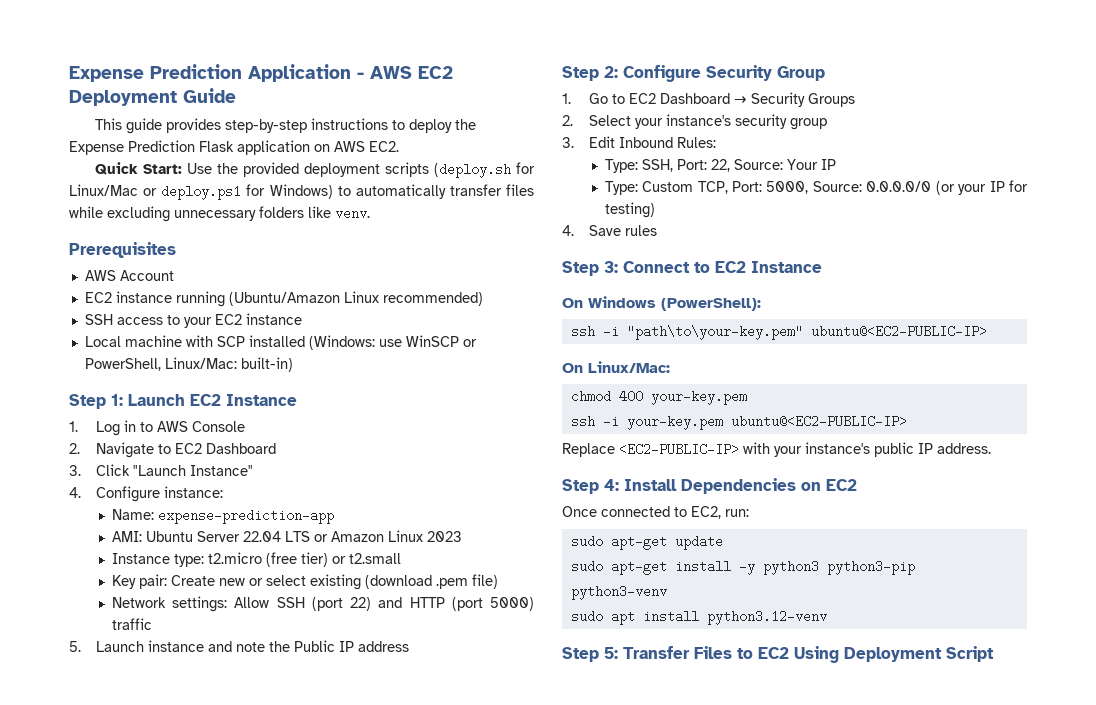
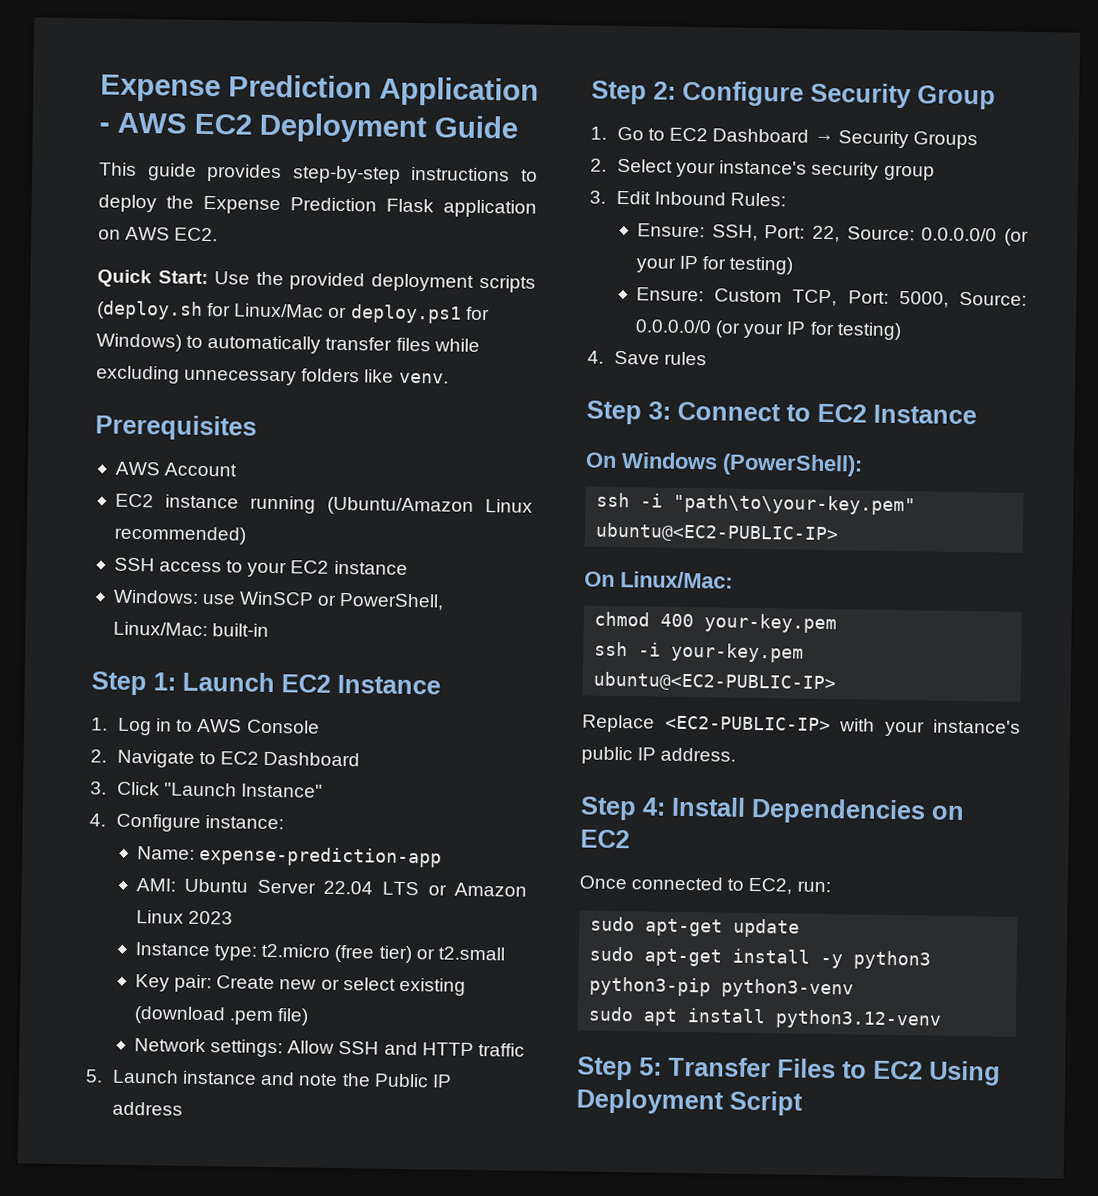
- Local machine with SCP installed (Windows: use WinSCP or PowerShell, Linux/Mac: built-in)
+ Windows: use WinSCP or PowerShell, Linux/Mac: built-in
- Network settings: Allow SSH (port 22) and HTTP (port 5000) traffic
+ Network settings: Allow SSH and HTTP traffic
- Type: SSH, Port: 22, Source: Your IP
- Type: Custom TCP, Port: 5000, Source: 0.0.0.0/0 (or your IP for testing)
+ Ensure: SSH, Port: 22, Source: 0.0.0.0/0 (or your IP for testing)
+ Ensure: Custom TCP, Port: 5000, Source: 0.0.0.0/0 (or your IP for testing)

